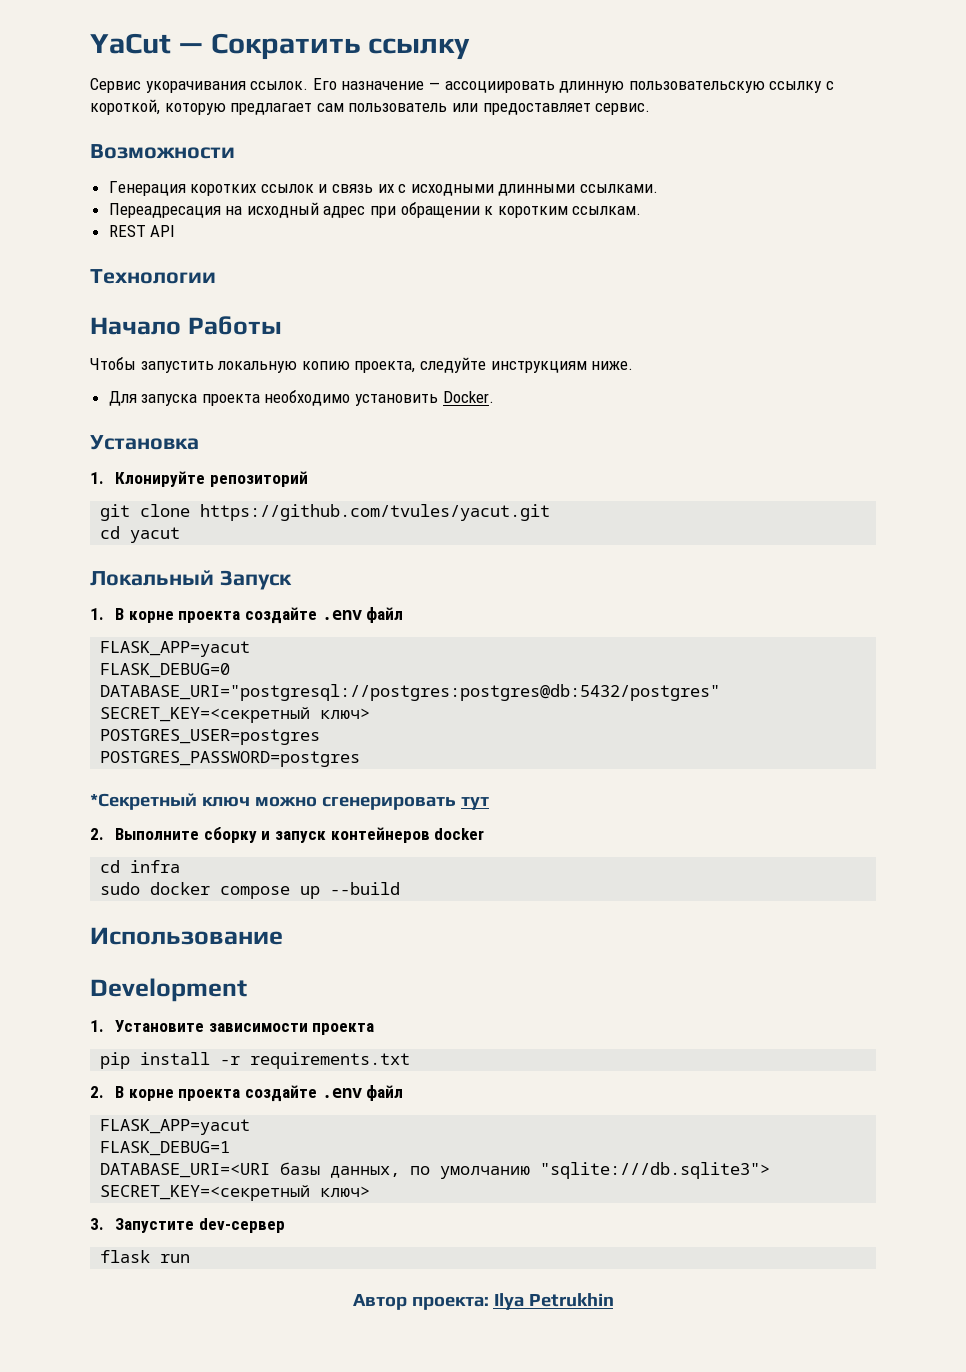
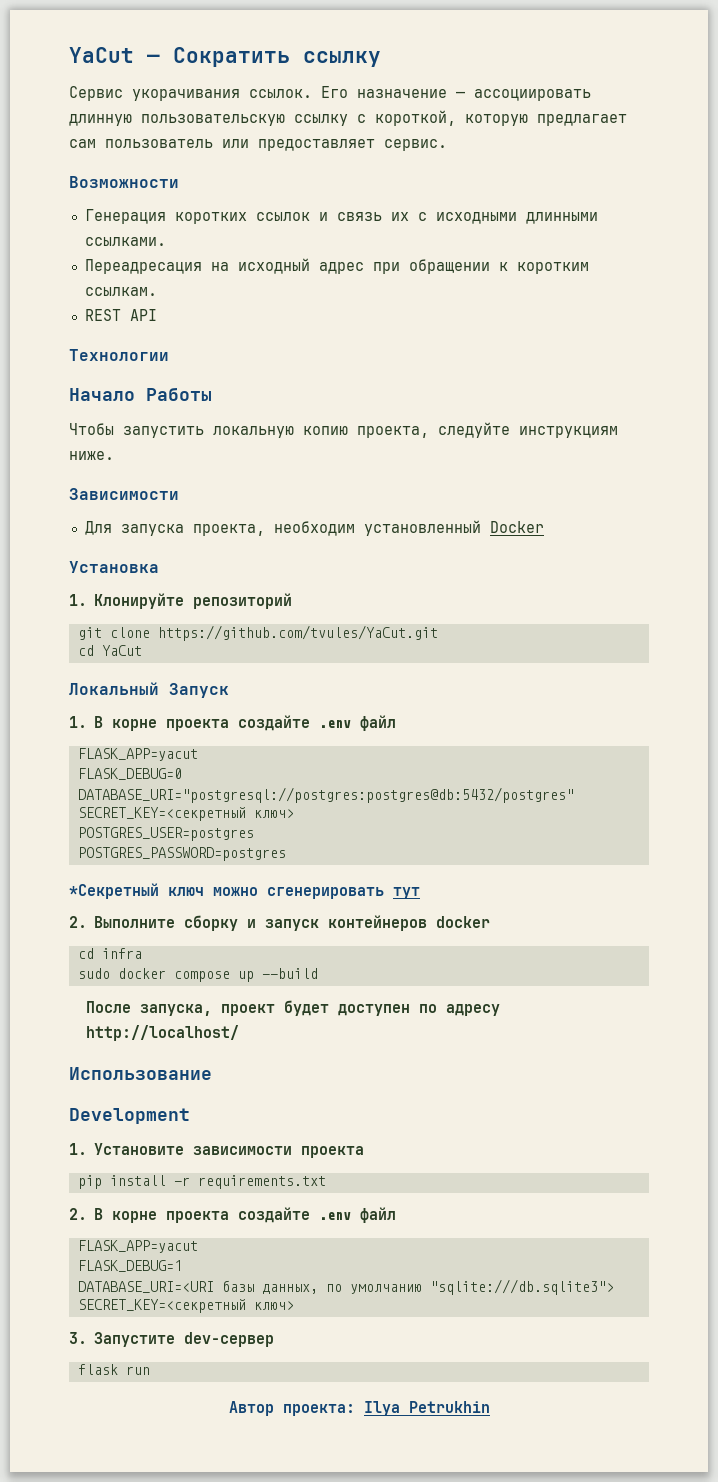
+ Зависимости
- Для запуска проекта необходимо установить Docker.
+ Для запуска проекта, необходим установленный Docker
- git clone https://github.com/tvules/yacut.git
- cd yacut
+ git clone https://github.com/tvules/YaCut.git
+ cd YaCut
+ После запуска, проект будет доступен по адресу http://localhost/

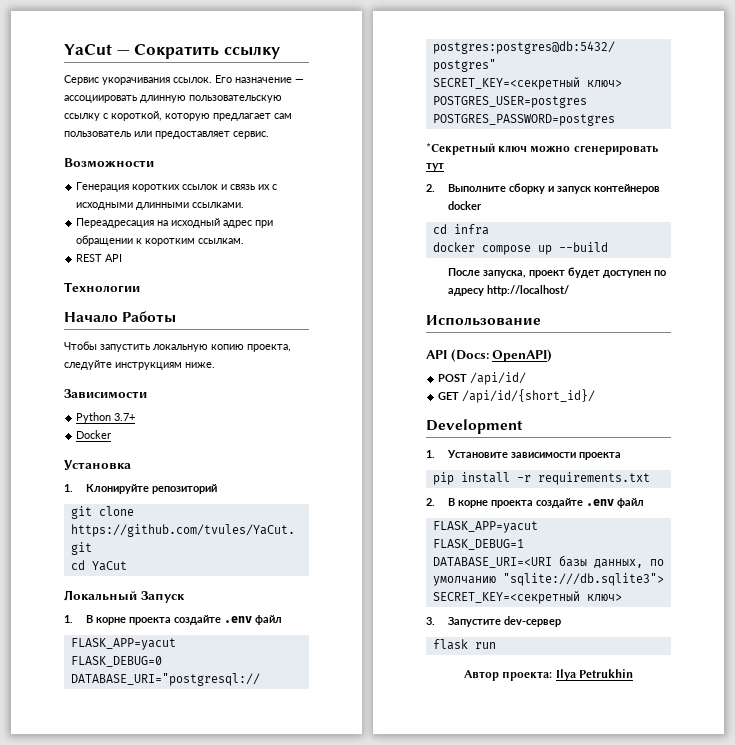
- Для запуска проекта, необходим установленный Docker
+ Python 3.7+
+ Docker
- sudo docker compose up --build
+ docker compose up --build
+ API (Docs: OpenAPI)
+ POST /api/id/
+ GET /api/id/{short_id}/

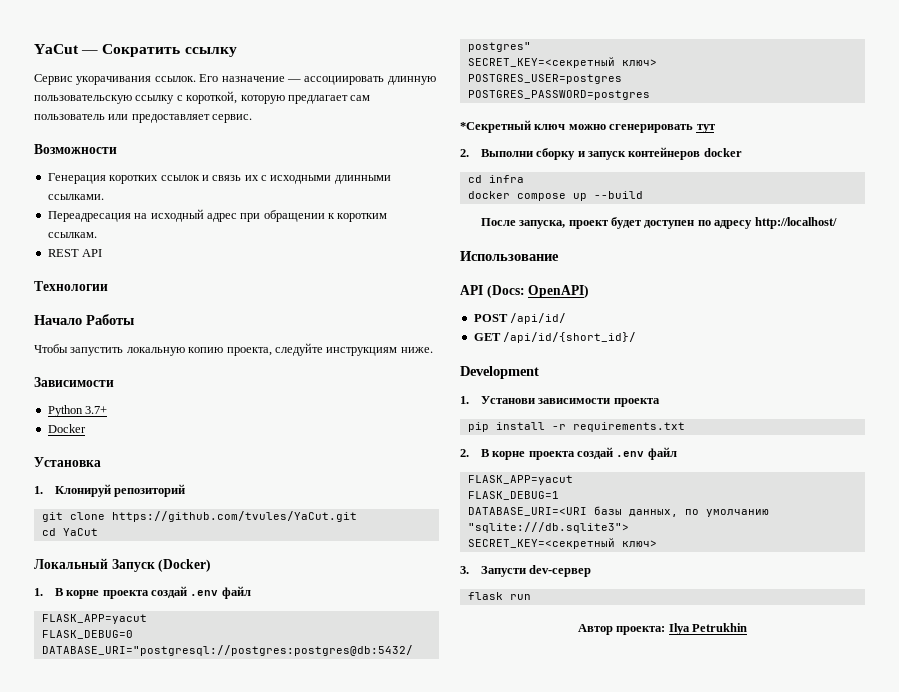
- 1. Клонируйте репозиторий
+ 1. Клонируй репозиторий
- Локальный Запуск
+ Локальный Запуск (Docker)
- 1. В корне проекта создайте .env файл
+ 1. В корне проекта создай .env файл
- 2. Выполните сборку и запуск контейнеров docker
+ 2. Выполни сборку и запуск контейнеров docker
- 1. Установите зависимости проекта
+ 1. Установи зависимости проекта
- 2. В корне проекта создайте .env файл
+ 2. В корне проекта создай .env файл
- 3. Запустите dev-сервер
+ 3. Запусти dev-сервер

